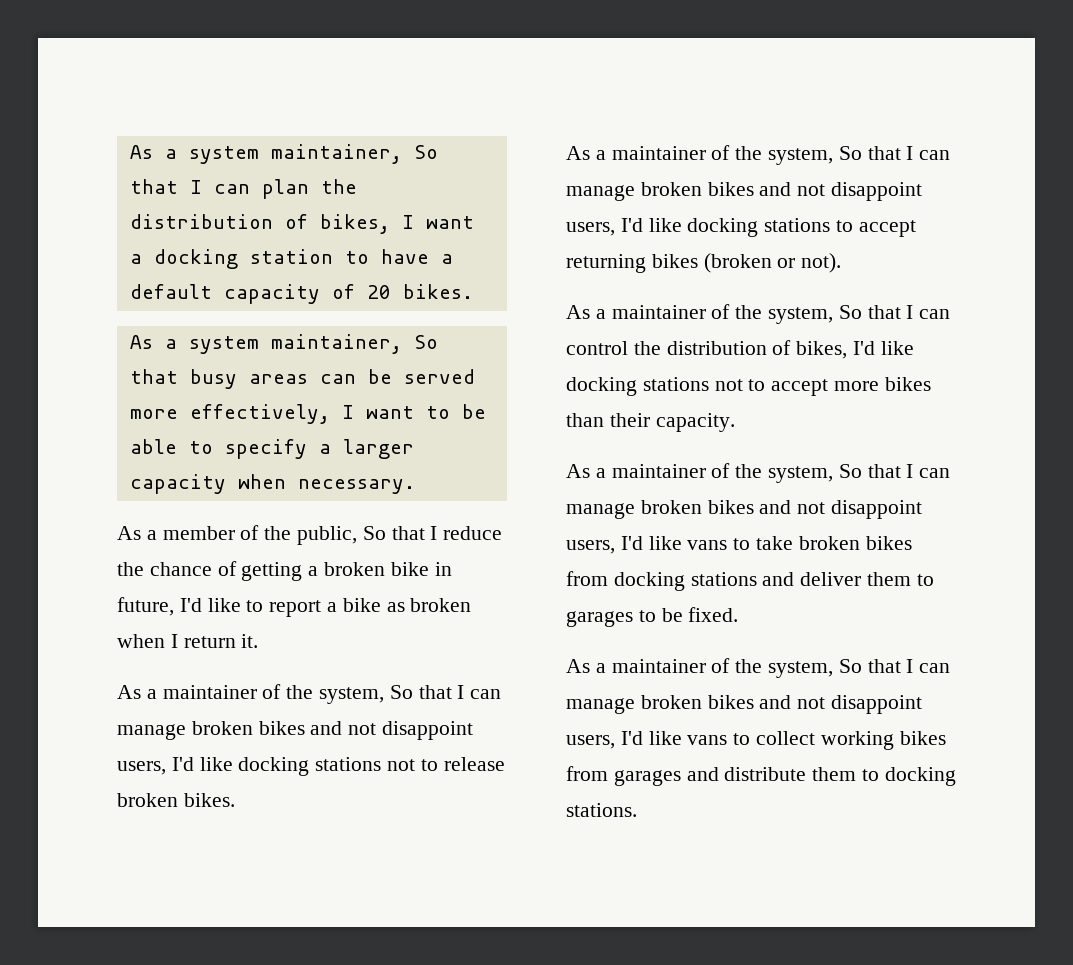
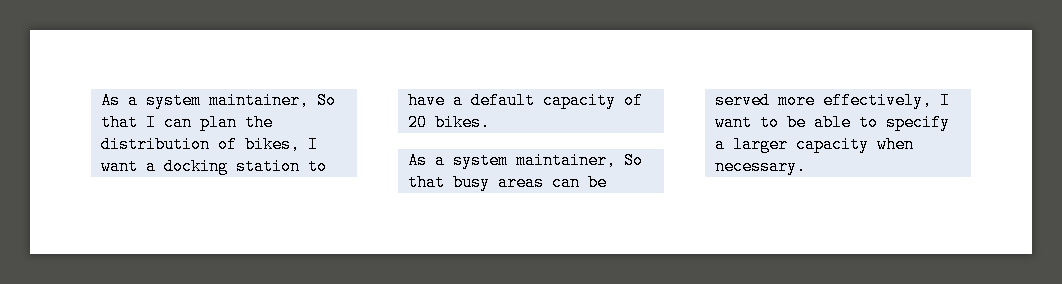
- As a member of the public, So that I reduce the chance of getting a broken bike in future, I'd like to report a bike as broken when I return it.
- As a maintainer of the system, So that I can manage broken bikes and not disappoint users, I'd like docking stations not to release broken bikes.
- As a maintainer of the system, So that I can manage broken bikes and not disappoint users, I'd like docking stations to accept returning bikes (broken or not).
- As a maintainer of the system, So that I can control the distribution of bikes, I'd like docking stations not to accept more bikes than their capacity.
- As a maintainer of the system, So that I can manage broken bikes and not disappoint users, I'd like vans to take broken bikes from docking stations and deliver them to garages to be fixed.
- As a maintainer of the system, So that I can manage broken bikes and not disappoint users, I'd like vans to collect working bikes from garages and distribute them to docking stations.

